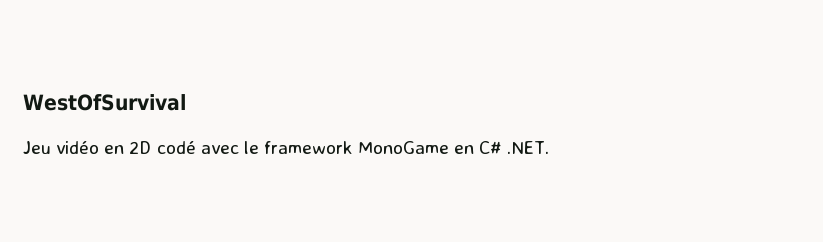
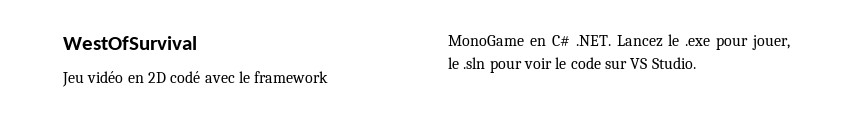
- Jeu vidéo en 2D codé avec le framework MonoGame en C# .NET.
+ Jeu vidéo en 2D codé avec le framework MonoGame en C# .NET. Lancez le .exe pour jouer, le .sln pour voir le code sur VS Studio.

